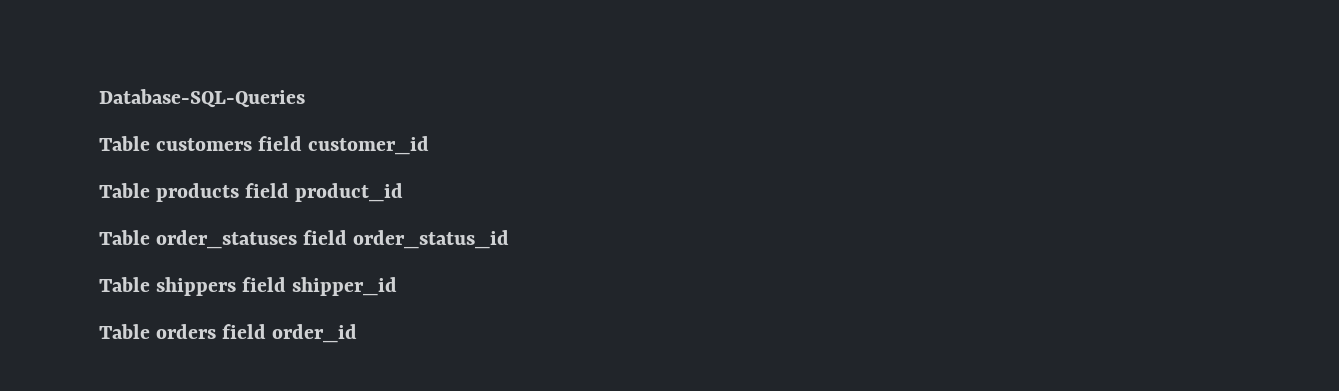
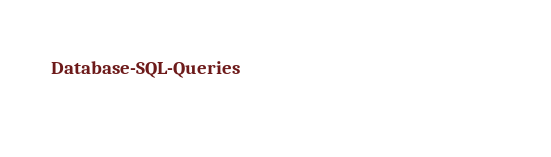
- Table customers field customer_id
- Table products field product_id
- Table order_statuses field order_status_id
- Table shippers field shipper_id
- Table orders field order_id

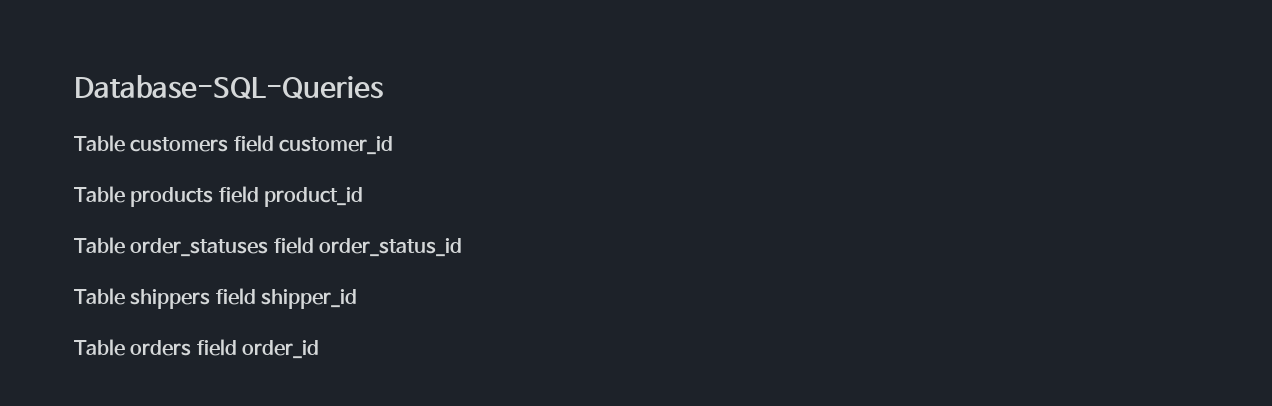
+ Table customers field customer_id
+ Table products field product_id
+ Table order_statuses field order_status_id
+ Table shippers field shipper_id
+ Table orders field order_id

